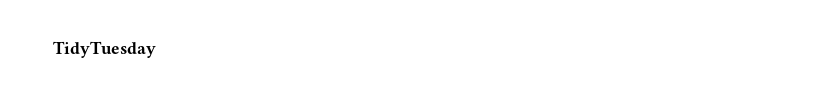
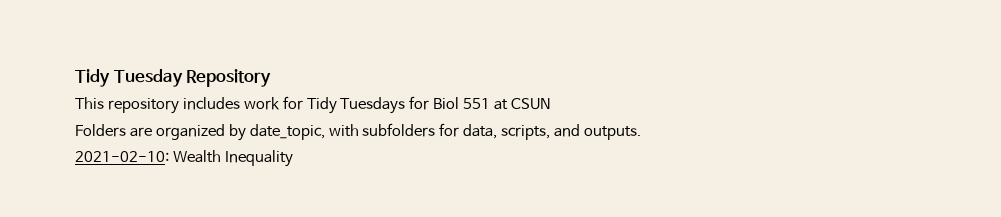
- TidyTuesday
+ Tidy Tuesday Repository
+ This repository includes work for Tidy Tuesdays for Biol 551 at CSUN
+ Folders are organized by date_topic, with subfolders for data, scripts, and outputs.
+ 2021-02-10: Wealth Inequality

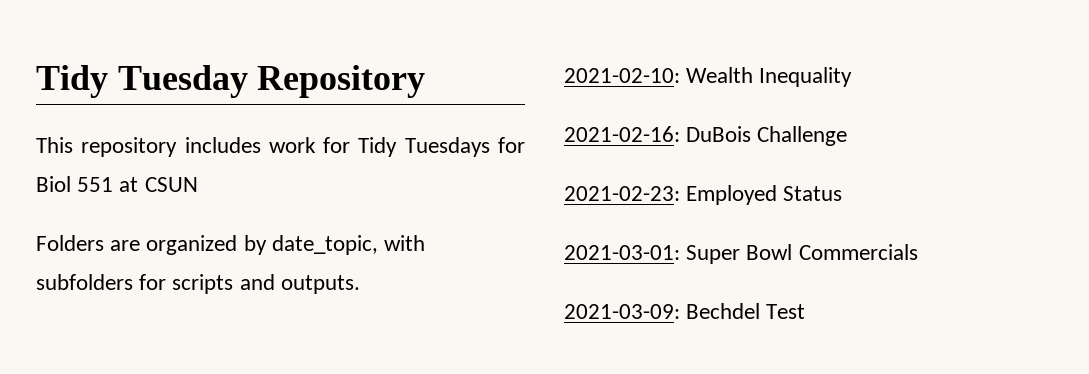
- Folders are organized by date_topic, with subfolders for data, scripts, and outputs.
+ Folders are organized by date_topic, with subfolders for scripts and outputs.
+ 2021-02-16: DuBois Challenge
+ 2021-02-23: Employed Status
+ 2021-03-01: Super Bowl Commercials
+ 2021-03-09: Bechdel Test

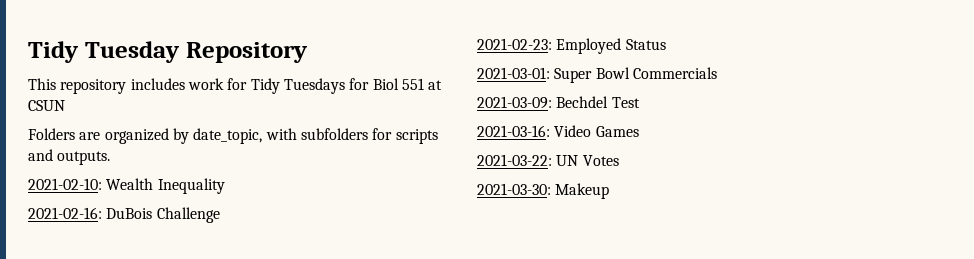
+ 2021-03-16: Video Games
+ 2021-03-22: UN Votes
+ 2021-03-30: Makeup

